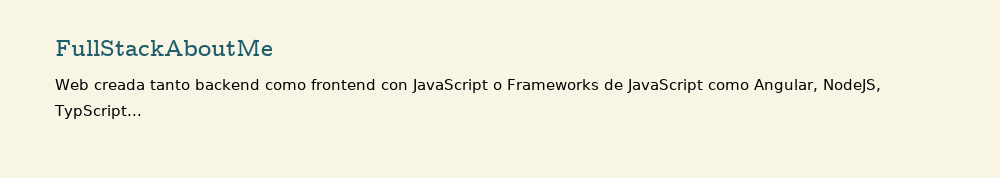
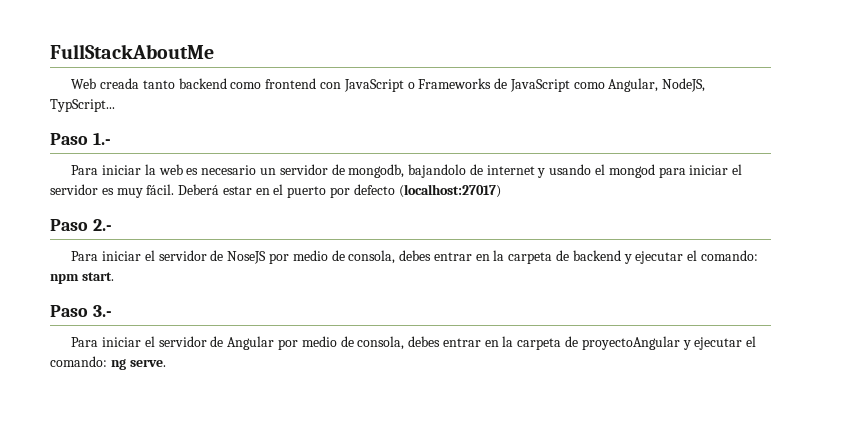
+ Paso 1.-
+ Para iniciar la web es necesario un servidor de mongodb, bajandolo de internet y usando el mongod para iniciar el servidor es muy fácil. Deberá estar en el puerto por defecto (localhost:27017)
+ Paso 2.-
+ Para iniciar el servidor de NoseJS por medio de consola, debes entrar en la carpeta de backend y ejecutar el comando: npm start.
+ Paso 3.-
+ Para iniciar el servidor de Angular por medio de consola, debes entrar en la carpeta de proyectoAngular y ejecutar el comando: ng serve.

